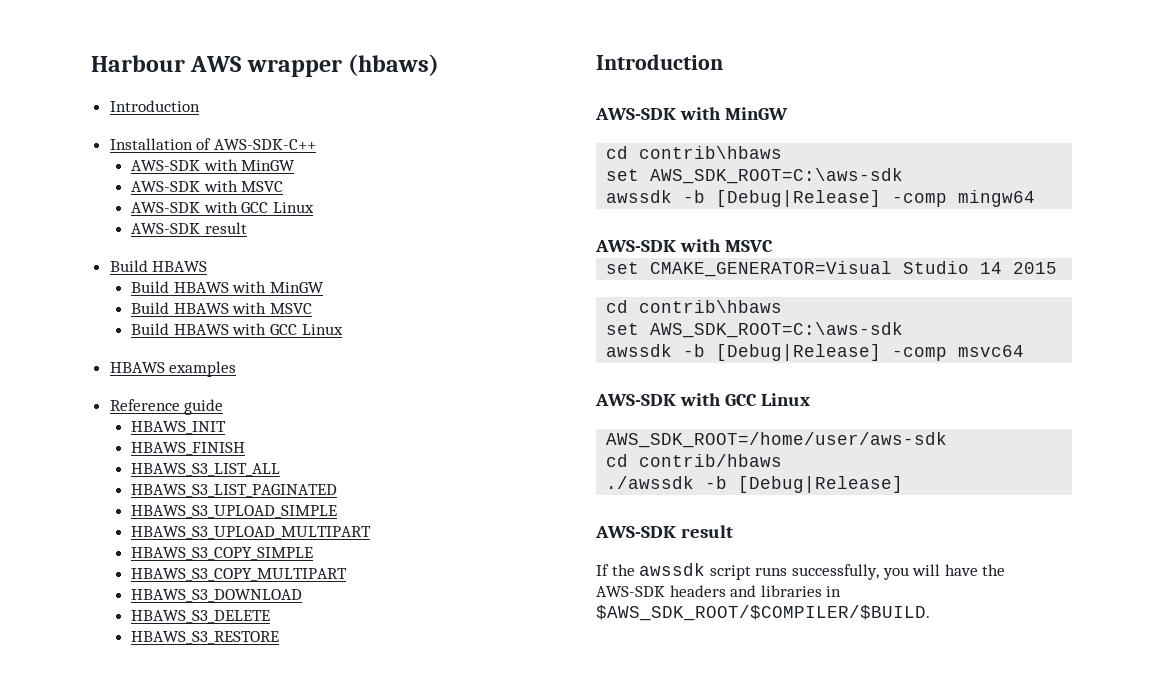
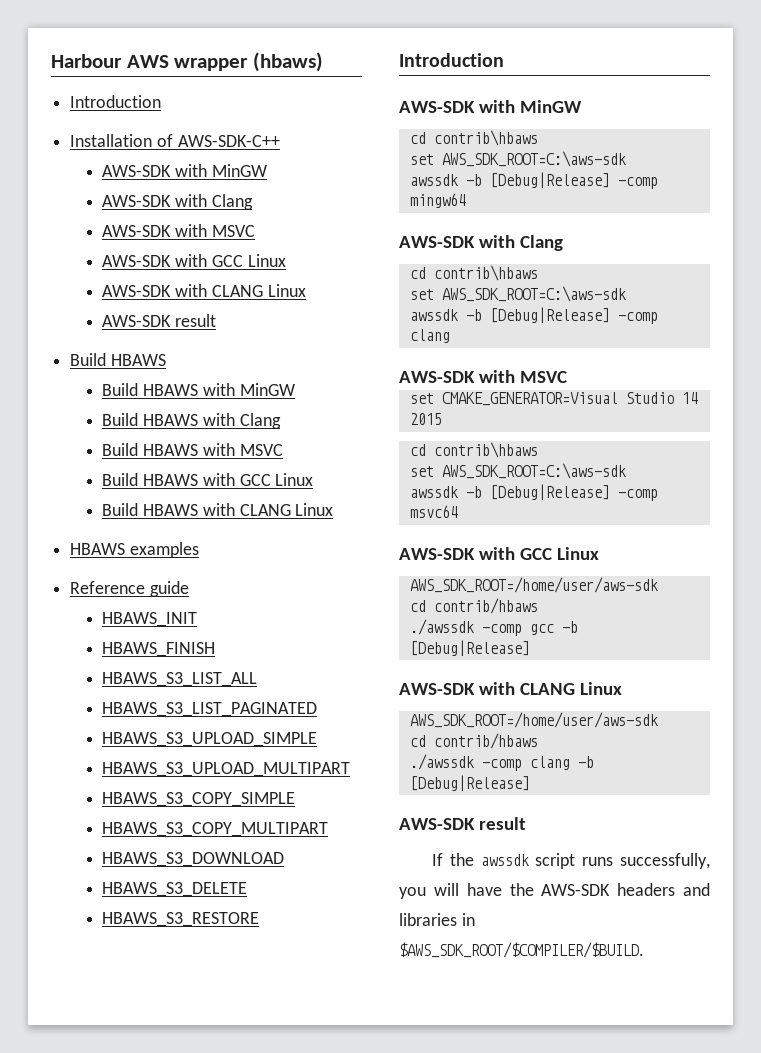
  Installation of AWS-SDK-C++
  AWS-SDK with MinGW
+ AWS-SDK with Clang
  AWS-SDK with MSVC
  AWS-SDK with GCC Linux
+ AWS-SDK with CLANG Linux
+ Build HBAWS with Clang
+ Build HBAWS with CLANG Linux
  awssdk -b [Debug|Release] -comp mingw64
+ AWS-SDK with Clang
+ cd contrib\hbaws
+ set AWS_SDK_ROOT=C:\aws-sdk
+ awssdk -b [Debug|Release] -comp clang
- ./awssdk -b [Debug|Release]
+ ./awssdk -comp gcc -b [Debug|Release]
+ AWS-SDK with CLANG Linux
+ AWS_SDK_ROOT=/home/user/aws-sdk
+ cd contrib/hbaws
+ ./awssdk -comp clang -b [Debug|Release]

